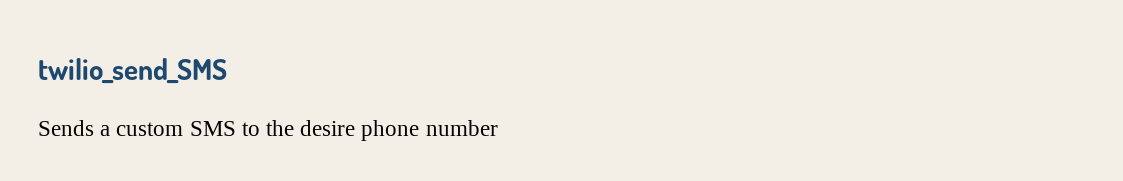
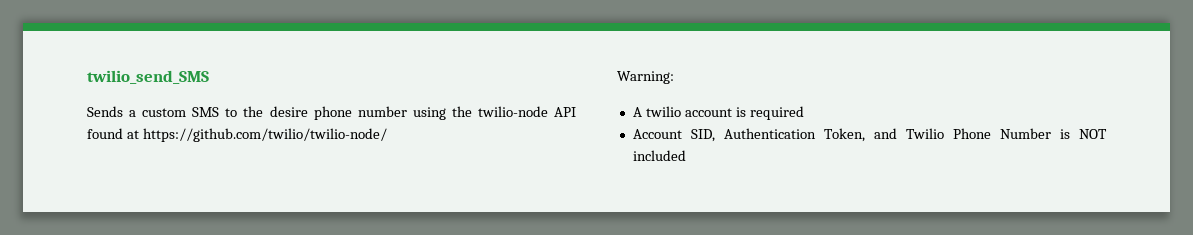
- Sends a custom SMS to the desire phone number
+ Sends a custom SMS to the desire phone number using the twilio-node API found at https://github.com/twilio/twilio-node/
+ Warning:
+ A twilio account is required
+ Account SID, Authentication Token, and Twilio Phone Number is NOT included

